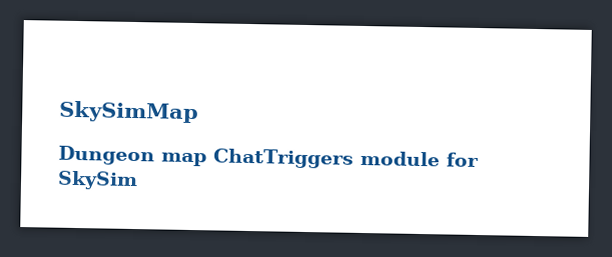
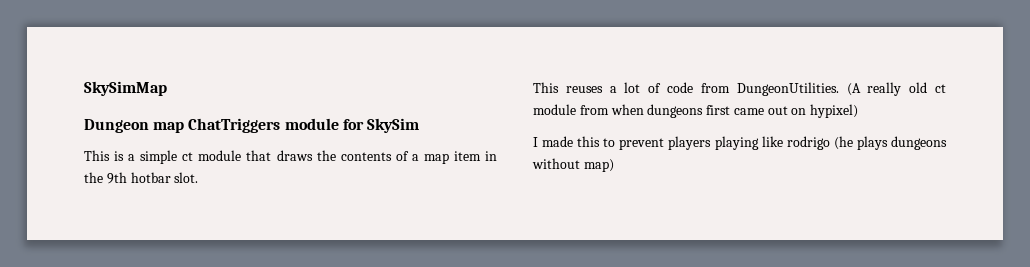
+ This is a simple ct module that draws the contents of a map item in the 9th hotbar slot.
+ This reuses a lot of code from DungeonUtilities. (A really old ct module from when dungeons first came out on hypixel)
+ I made this to prevent players playing like rodrigo (he plays dungeons without map)

